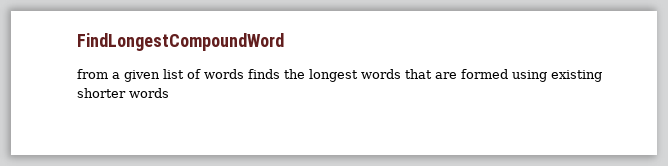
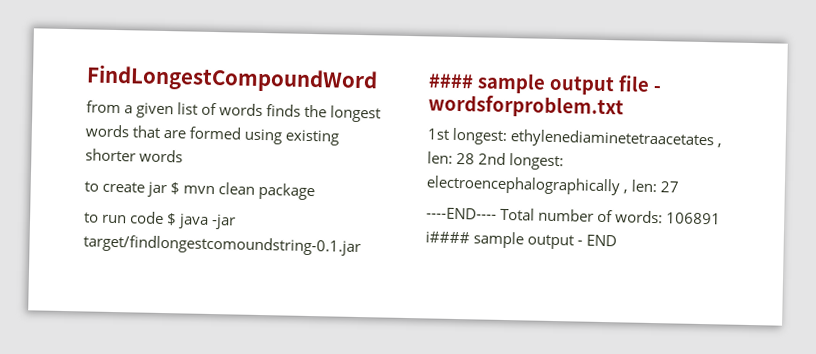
+ to create jar $ mvn clean package
+ to run code $ java -jar target/findlongestcomoundstring-0.1.jar
+ #### sample output file - wordsforproblem.txt
+ 1st longest: ethylenediaminetetraacetates , len: 28 2nd longest: electroencephalographically , len: 27
+ ----END---- Total number of words: 106891 i#### sample output - END

